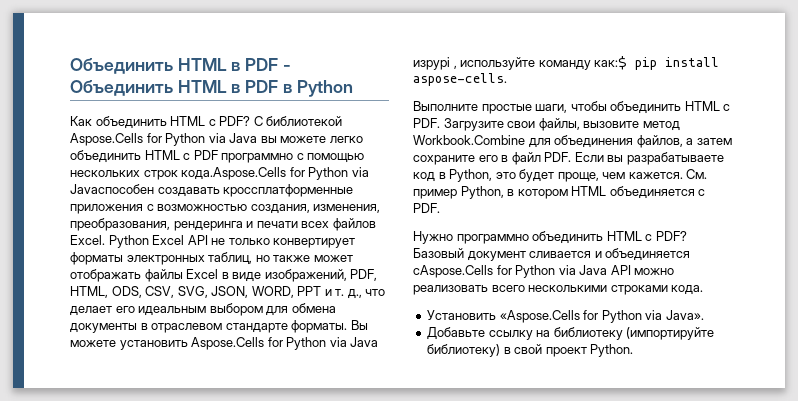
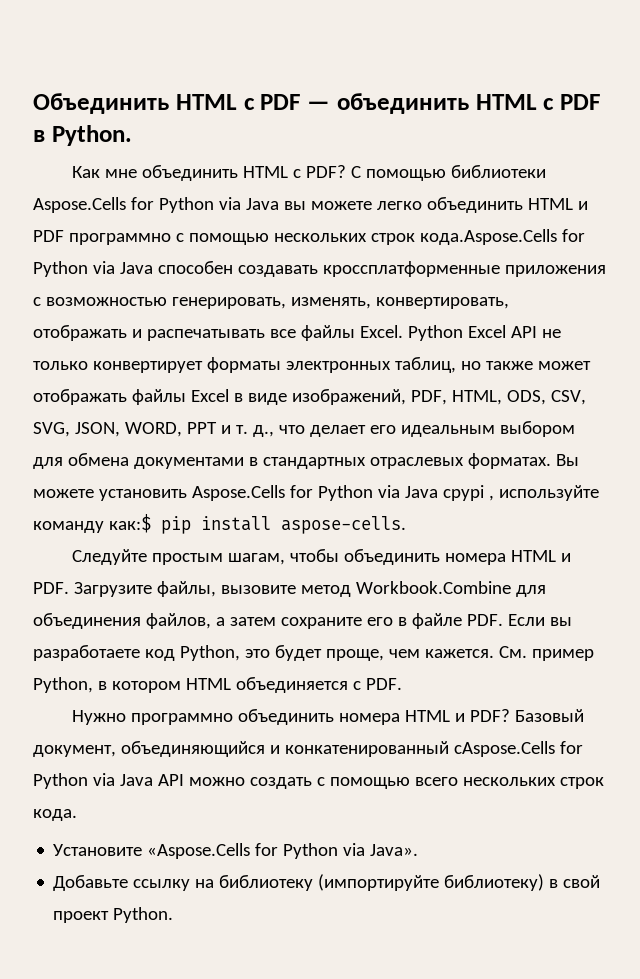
- Объединить HTML в PDF - Объединить HTML в PDF в Python
+ Объединить HTML с PDF — объединить HTML с PDF в Python.
- Как объединить HTML с PDF?
+ Как мне объединить HTML с PDF?
- С библиотекой Aspose.Cells for Python via Java вы можете легко объединить HTML с PDF программно с помощью нескольких строк кода.Aspose.Cells for Python via Javaспособен создавать кроссплатформенные приложения с возможностью создания, изменения, преобразования, рендеринга и печати всех файлов Excel.
+ С помощью библиотеки Aspose.Cells for Python via Java вы можете легко объединить HTML и PDF программно с помощью нескольких строк кода.Aspose.Cells for Python via Java способен создавать кроссплатформенные приложения с возможностью генерировать, изменять, конвертировать, отображать и распечатывать все файлы Excel.
- Python Excel API не только конвертирует форматы электронных таблиц, но также может отображать файлы Excel в виде изображений, PDF, HTML, ODS, CSV, SVG, JSON, WORD, PPT и т. д., что делает его идеальным выбором для обмена документы в отраслевом стандарте форматы.
+ Python Excel API не только конвертирует форматы электронных таблиц, но также может отображать файлы Excel в виде изображений, PDF, HTML, ODS, CSV, SVG, JSON, WORD, PPT и т. д., что делает его идеальным выбором для обмена документами в стандартных отраслевых форматах.
- Вы можете установить Aspose.Cells for Python via Java изpypi , используйте команду как:$ pip install aspose-cells.
+ Вы можете установить Aspose.Cells for Python via Java сpypi , используйте команду как:$ pip install aspose-cells.
- Выполните простые шаги, чтобы объединить HTML с PDF. Загрузите свои файлы, вызовите метод Workbook.Combine для объединения файлов, а затем сохраните его в файл PDF. Если вы разрабатываете код в Python, это будет проще, чем кажется.
+ Следуйте простым шагам, чтобы объединить номера HTML и PDF. Загрузите файлы, вызовите метод Workbook.Combine для объединения файлов, а затем сохраните его в файле PDF. Если вы разработаете код Python, это будет проще, чем кажется.
- Нужно программно объединить HTML с PDF? Базовый документ сливается и объединяется сAspose.Cells for Python via Java API можно реализовать всего несколькими строками кода.
+ Нужно программно объединить номера HTML и PDF? Базовый документ, объединяющийся и конкатенированный сAspose.Cells for Python via Java API можно создать с помощью всего нескольких строк кода.
- Установить «Aspose.Cells for Python via Java».
+ Установите «Aspose.Cells for Python via Java».

